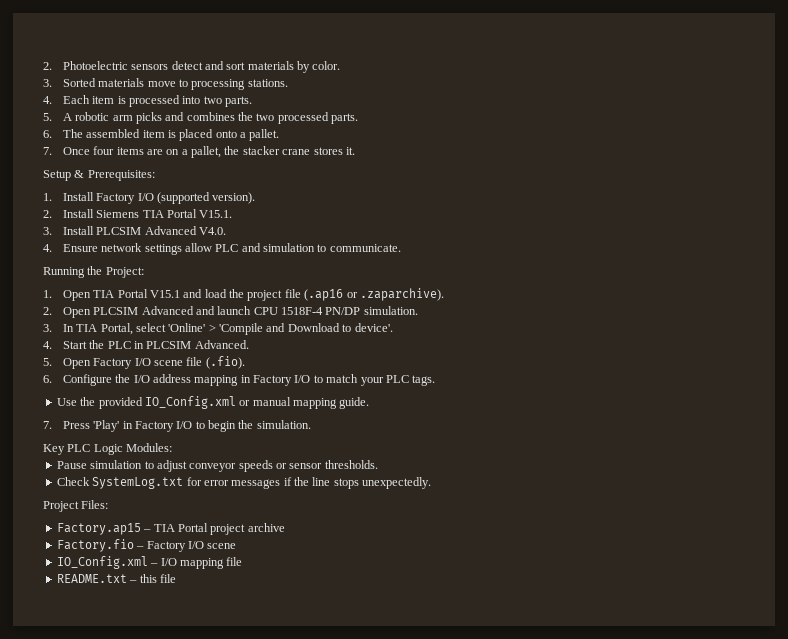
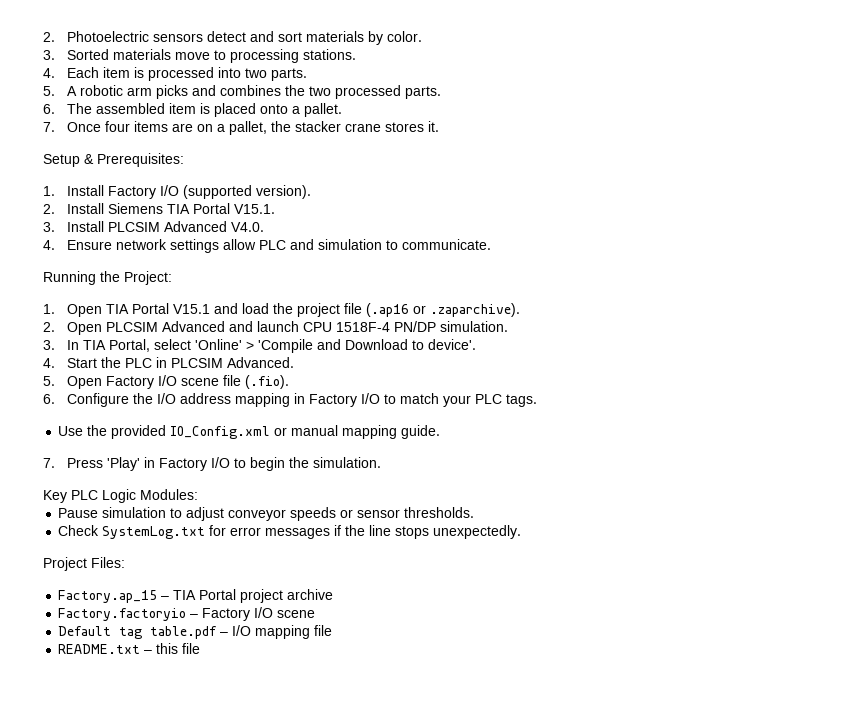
- Factory.ap15 – TIA Portal project archive
+ Factory.ap_15 – TIA Portal project archive
- Factory.fio – Factory I/O scene
+ Factory.factoryio – Factory I/O scene
- IO_Config.xml – I/O mapping file
+ Default tag table.pdf – I/O mapping file

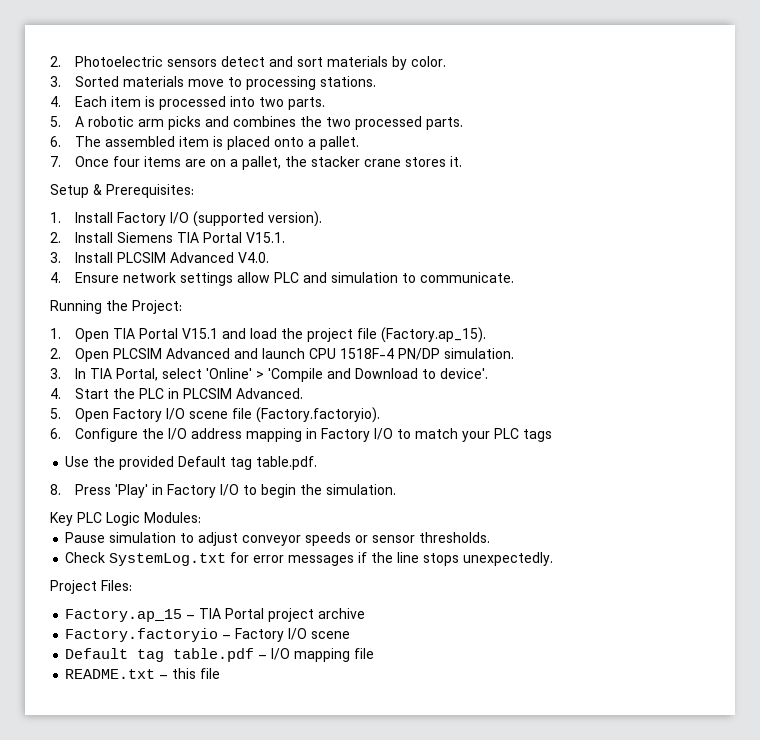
- 1. Open TIA Portal V15.1 and load the project file (.ap16 or .zaparchive).
+ 1. Open TIA Portal V15.1 and load the project file (Factory.ap_15).
- 5. Open Factory I/O scene file (.fio).
+ 5. Open Factory I/O scene file (Factory.factoryio).
- 6. Configure the I/O address mapping in Factory I/O to match your PLC tags.
+ 6. Configure the I/O address mapping in Factory I/O to match your PLC tags
- Use the provided IO_Config.xml or manual mapping guide.
- 7. Press 'Play' in Factory I/O to begin the simulation.
+ Use the provided Default tag table.pdf.
+ 8. Press 'Play' in Factory I/O to begin the simulation.

